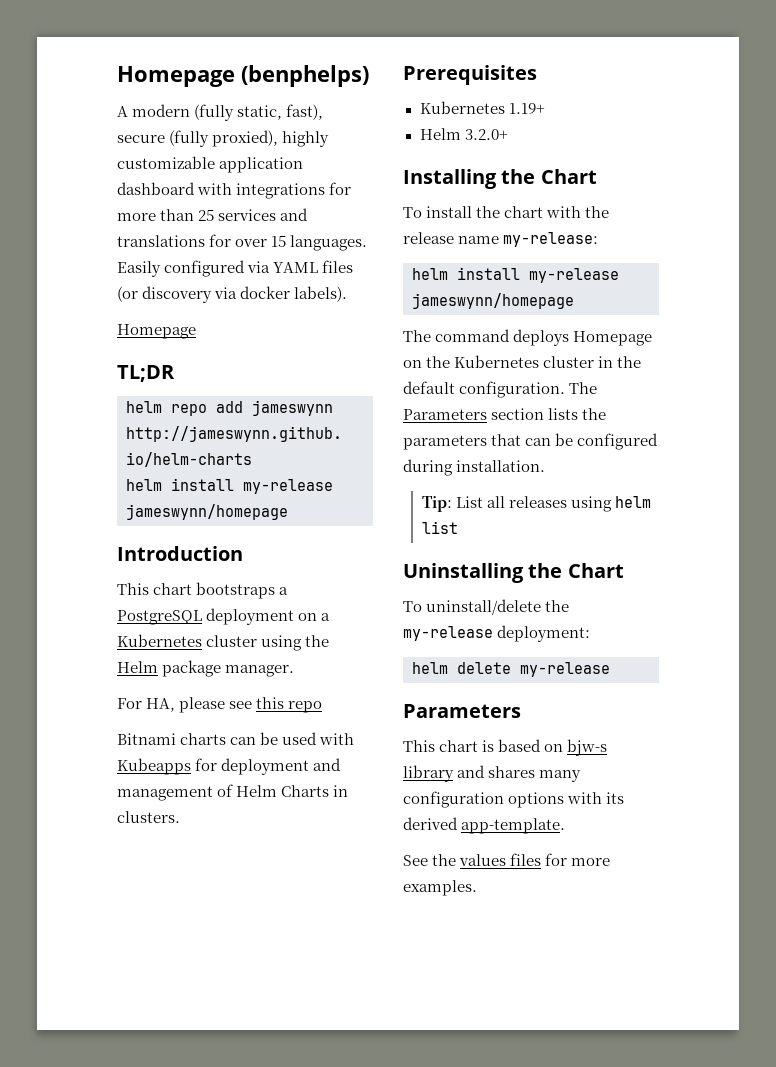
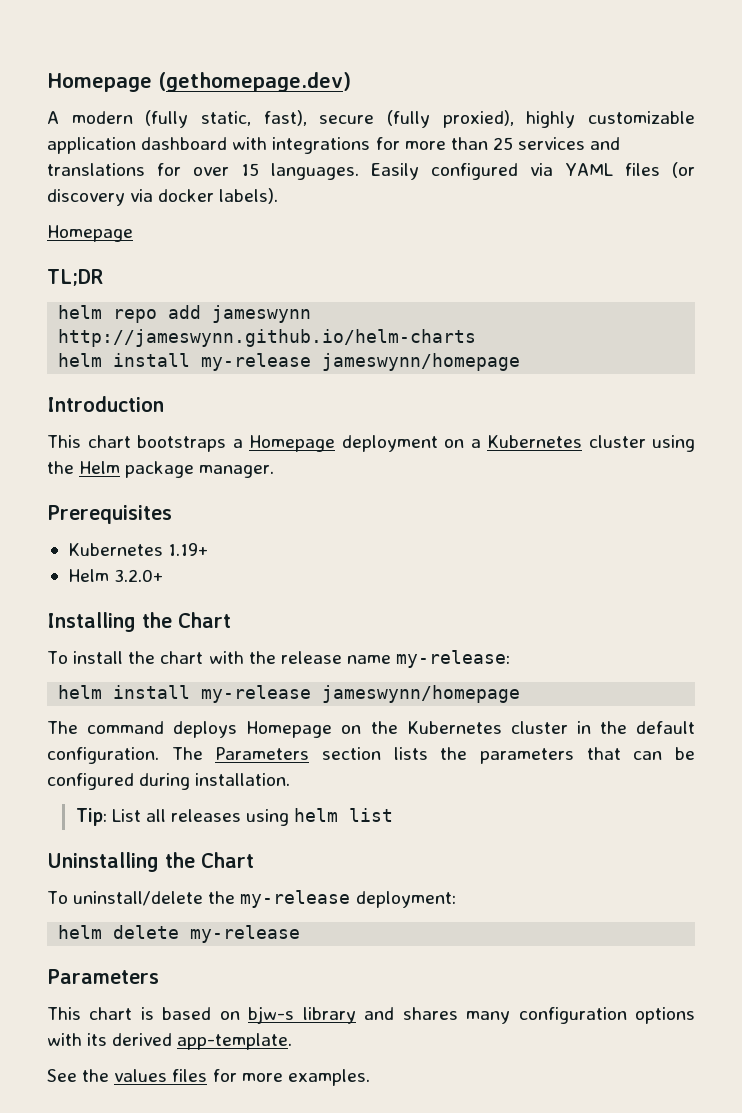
- Homepage (benphelps)
+ Homepage (gethomepage.dev)
- This chart bootstraps a PostgreSQL deployment on a Kubernetes cluster using the Helm package manager.
+ This chart bootstraps a Homepage deployment on a Kubernetes cluster using the Helm package manager.
- For HA, please see this repo
- Bitnami charts can be used with Kubeapps for deployment and management of Helm Charts in clusters.

